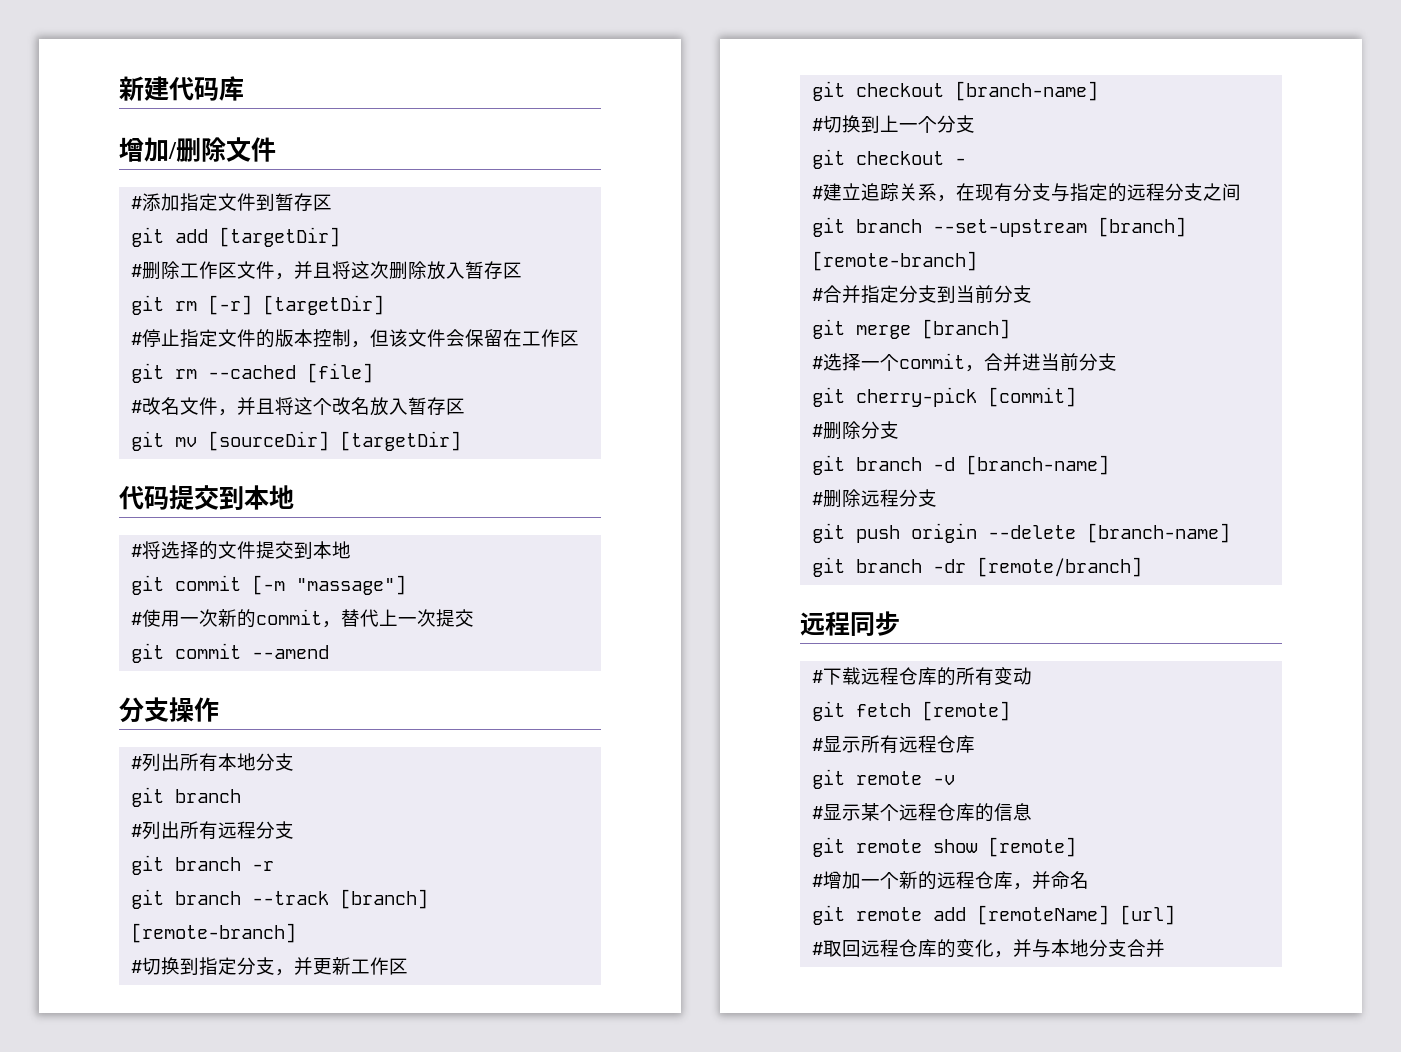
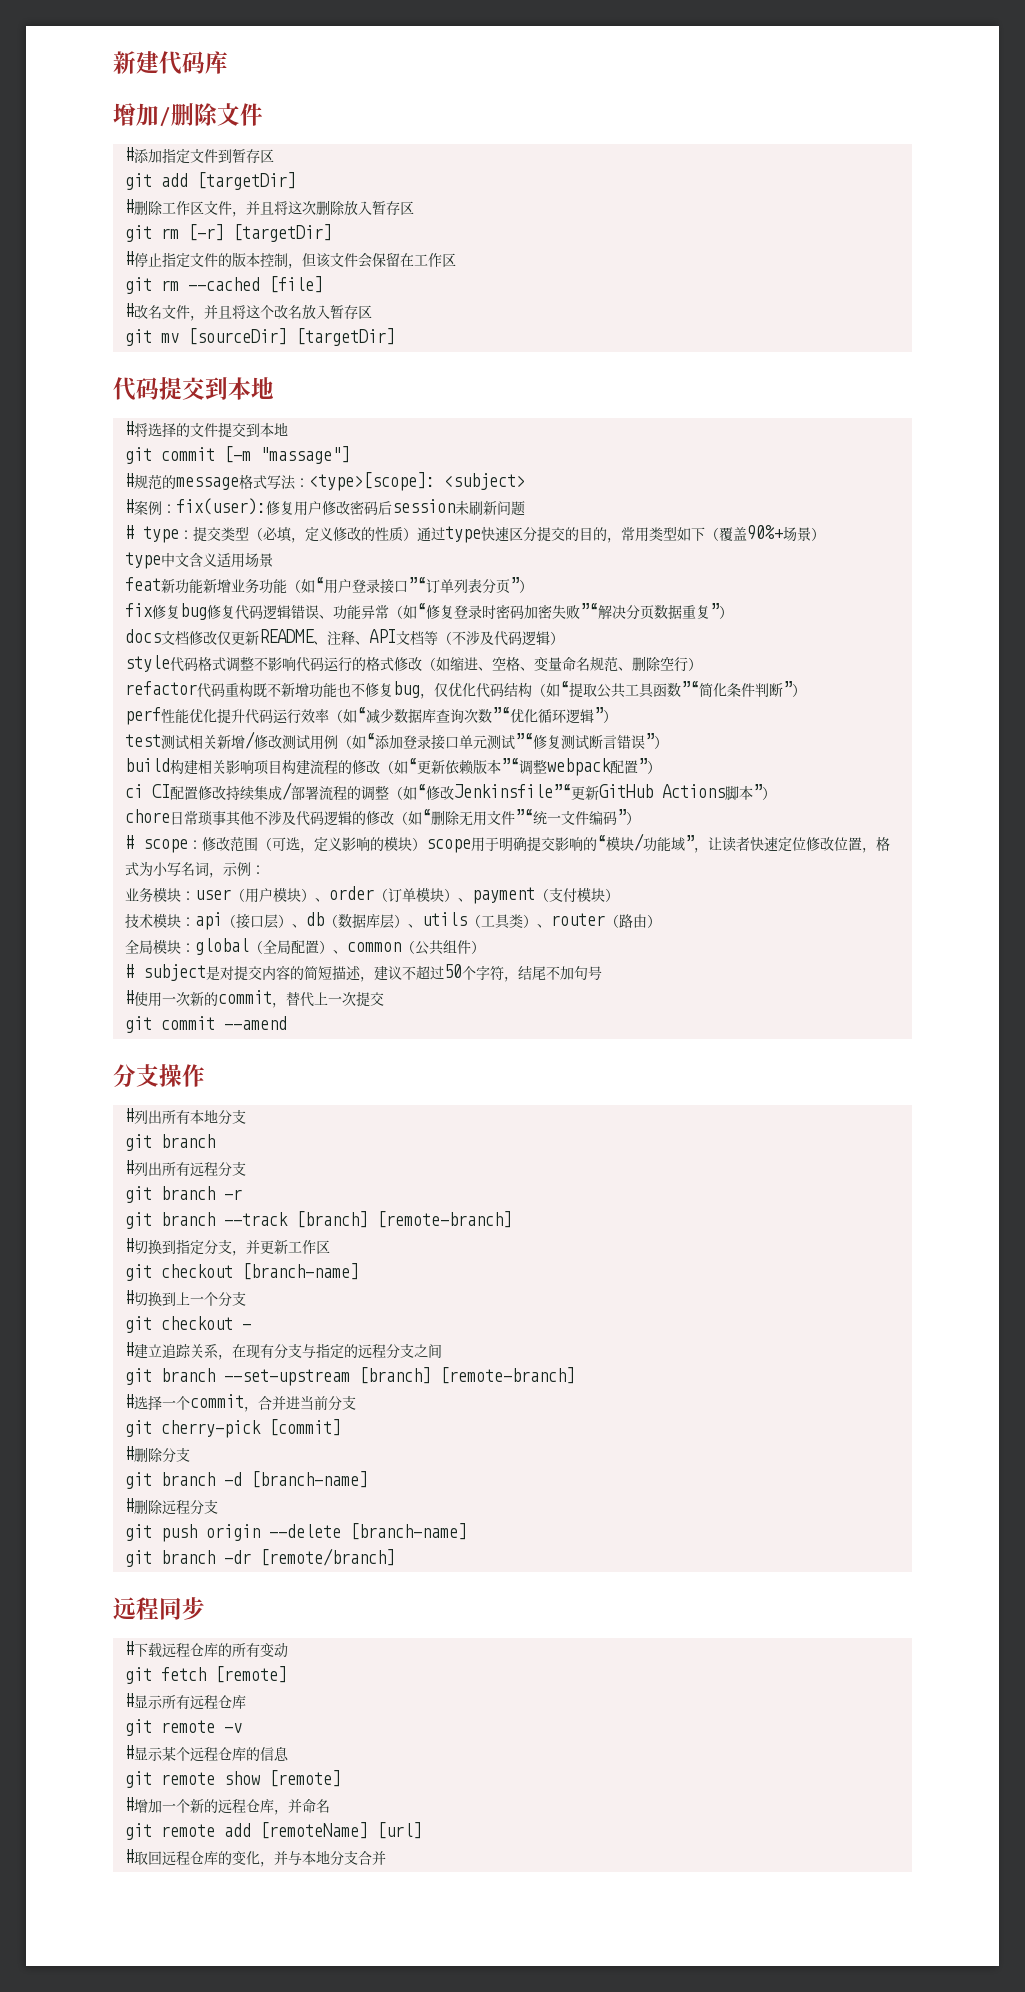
+ #规范的message格式写法：<type>[scope]: <subject>
+ #案例：fix(user):修复用户修改密码后session未刷新问题
+ # type：提交类型（必填，定义修改的性质）通过type快速区分提交的目的，常用类型如下（覆盖90%+场景）
+ type中文含义适用场景
+ feat新功能新增业务功能（如“用户登录接口”“订单列表分页”）
+ fix修复bug修复代码逻辑错误、功能异常（如“修复登录时密码加密失败”“解决分页数据重复”）
+ docs文档修改仅更新README、注释、API文档等（不涉及代码逻辑）
+ style代码格式调整不影响代码运行的格式修改（如缩进、空格、变量命名规范、删除空行）
+ refactor代码重构既不新增功能也不修复bug，仅优化代码结构（如“提取公共工具函数”“简化条件判断”）
+ perf性能优化提升代码运行效率（如“减少数据库查询次数”“优化循环逻辑”）
+ test测试相关新增/修改测试用例（如“添加登录接口单元测试”“修复测试断言错误”）
+ build构建相关影响项目构建流程的修改（如“更新依赖版本”“调整webpack配置”）
+ ci CI配置修改持续集成/部署流程的调整（如“修改Jenkinsfile”“更新GitHub Actions脚本”）
+ chore日常琐事其他不涉及代码逻辑的修改（如“删除无用文件”“统一文件编码”）
+ # scope：修改范围（可选，定义影响的模块）scope用于明确提交影响的“模块/功能域”，让读者快速定位修改位置，格式为小写名词，示例：
+ 业务模块：user（用户模块）、order（订单模块）、payment（支付模块）
+ 技术模块：api（接口层）、db（数据库层）、utils（工具类）、router（路由）
+ 全局模块：global（全局配置）、common（公共组件）
+ # subject是对提交内容的简短描述，建议不超过50个字符，结尾不加句号
- #合并指定分支到当前分支
- git merge [branch]

